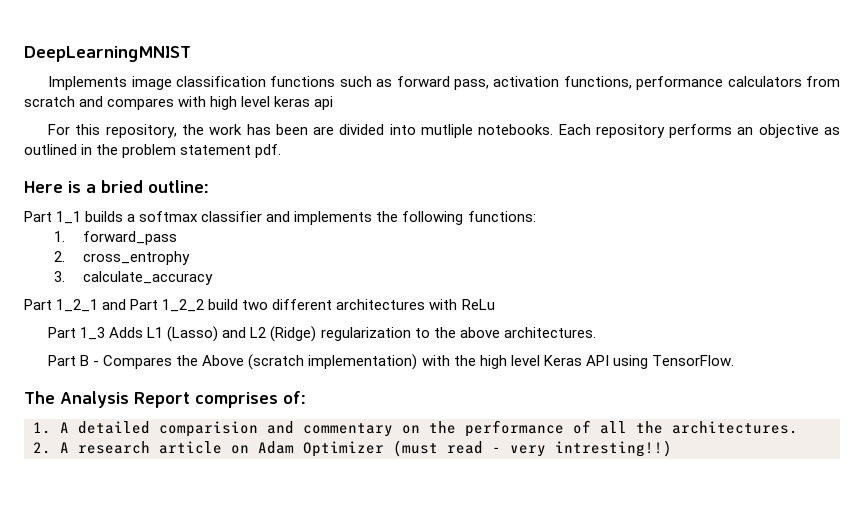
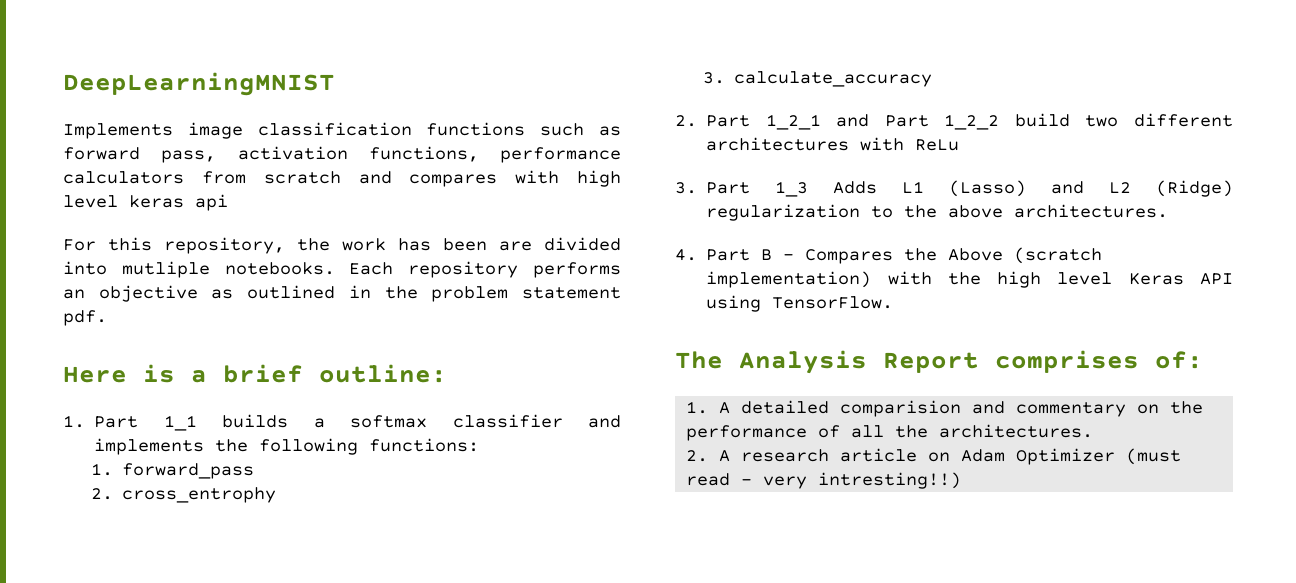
- Here is a bried outline:
+ Here is a brief outline:
- Part 1_1 builds a softmax classifier and implements the following functions:
+ 1. Part 1_1 builds a softmax classifier and implements the following functions:
- Part 1_2_1 and Part 1_2_2 build two different architectures with ReLu
+ 2. Part 1_2_1 and Part 1_2_2 build two different architectures with ReLu
- Part 1_3 Adds L1 (Lasso) and L2 (Ridge) regularization to the above architectures.
+ 3. Part 1_3 Adds L1 (Lasso) and L2 (Ridge) regularization to the above architectures.
- Part B - Compares the Above (scratch implementation) with the high level Keras API using TensorFlow.
+ 4. Part B - Compares the Above (scratch implementation) with the high level Keras API using TensorFlow.

